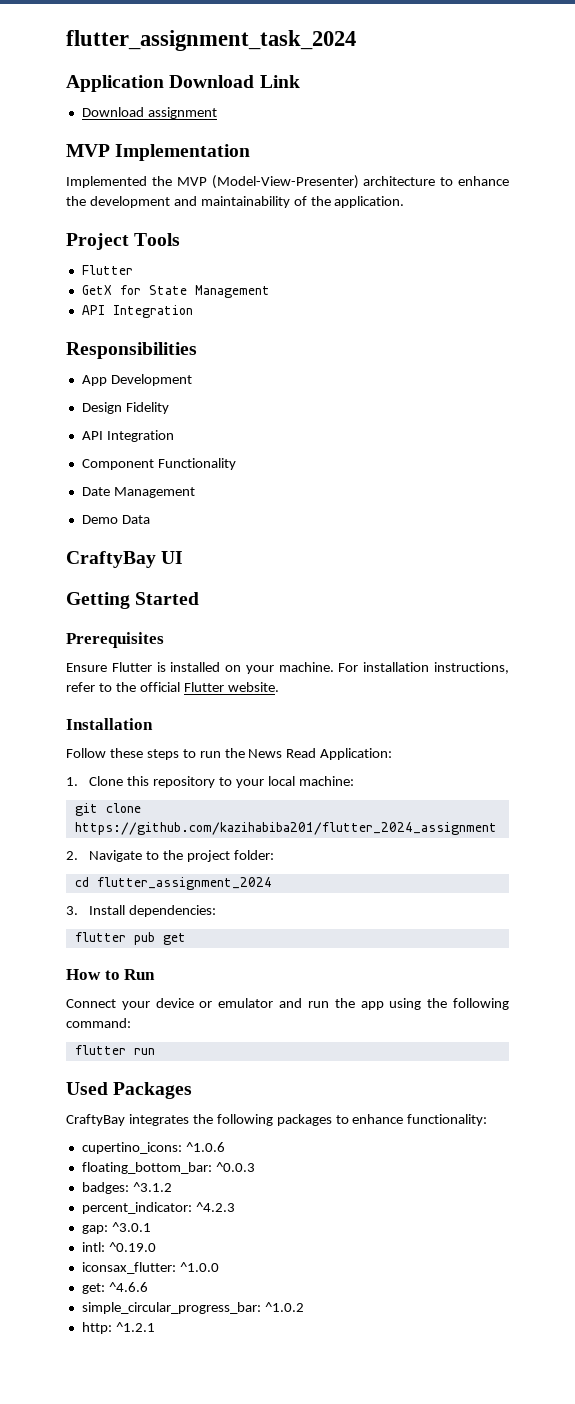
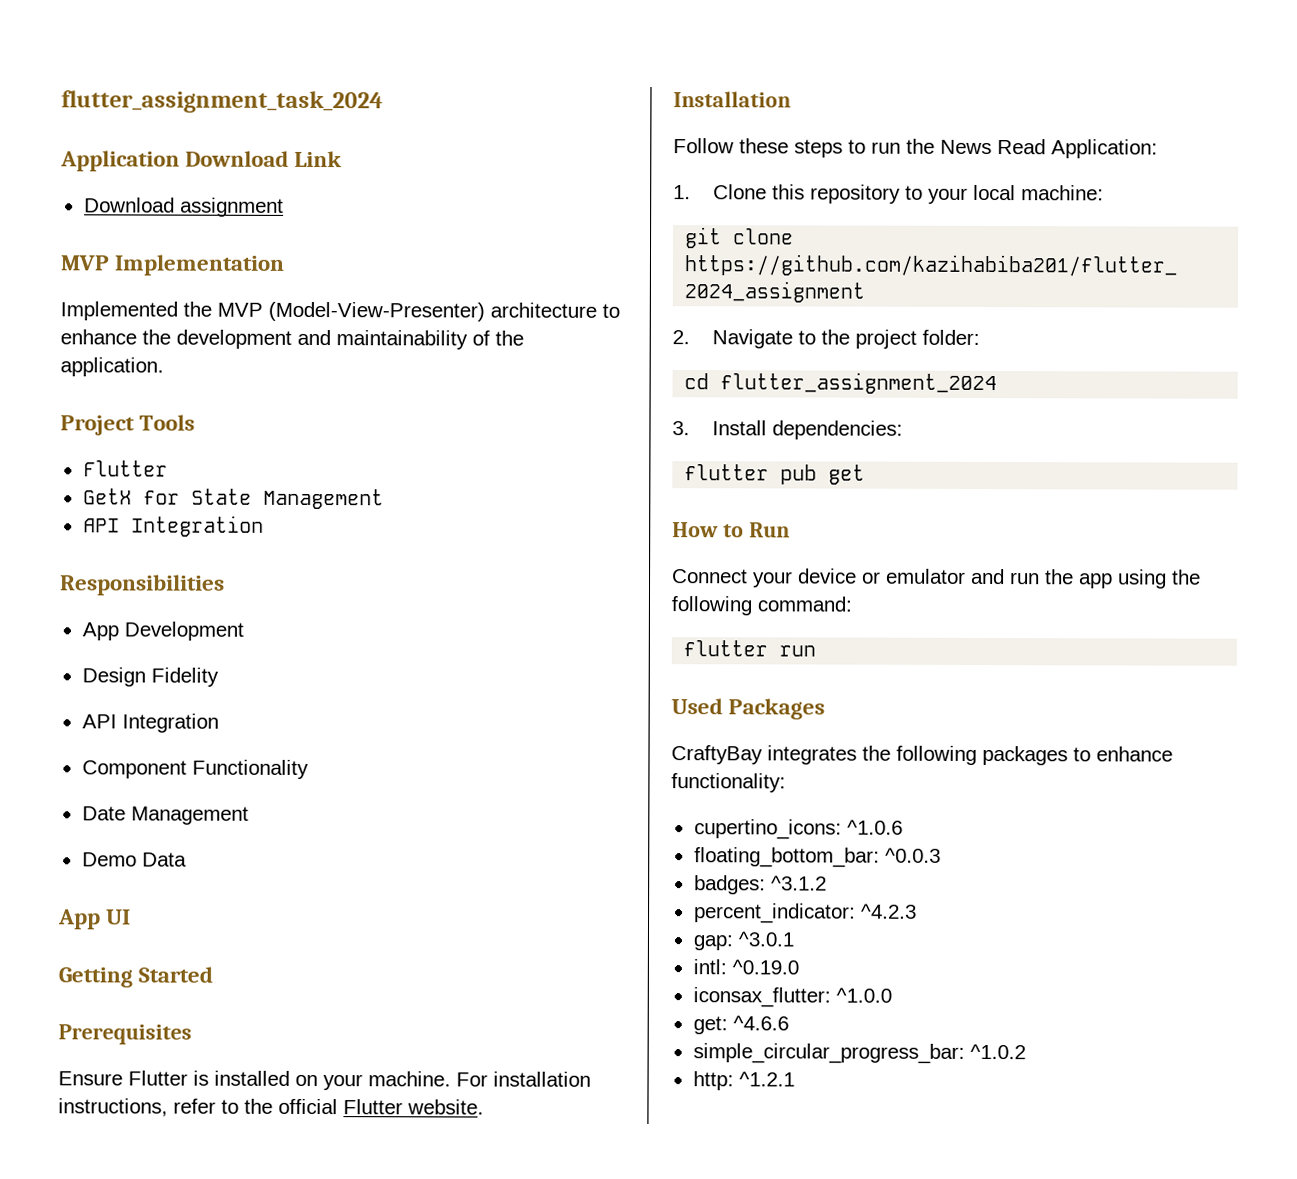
- CraftyBay UI
+ App UI

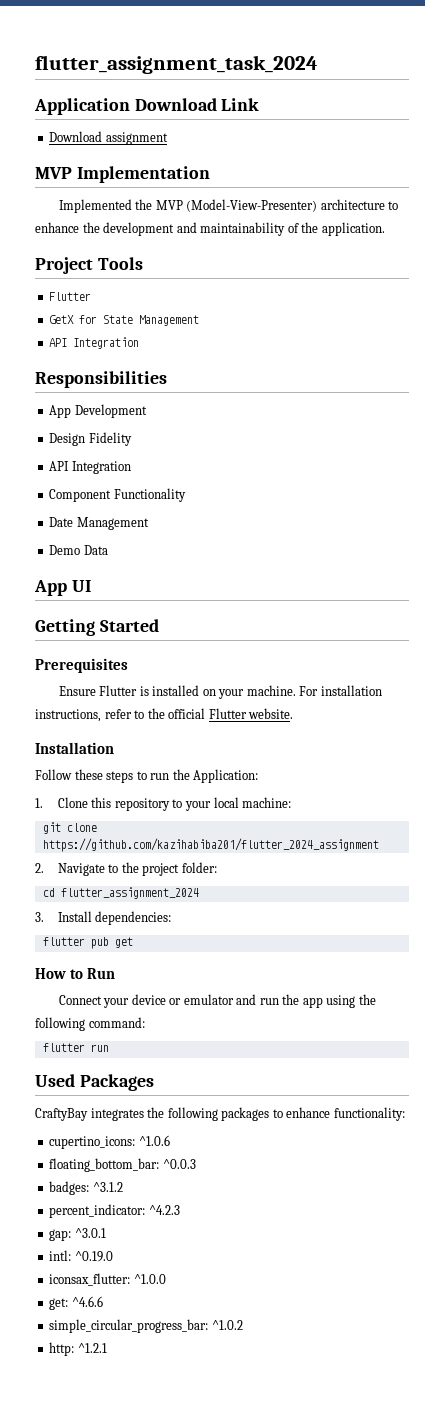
- Follow these steps to run the News Read Application:
+ Follow these steps to run the Application:

